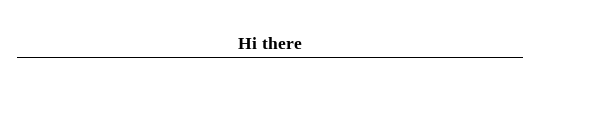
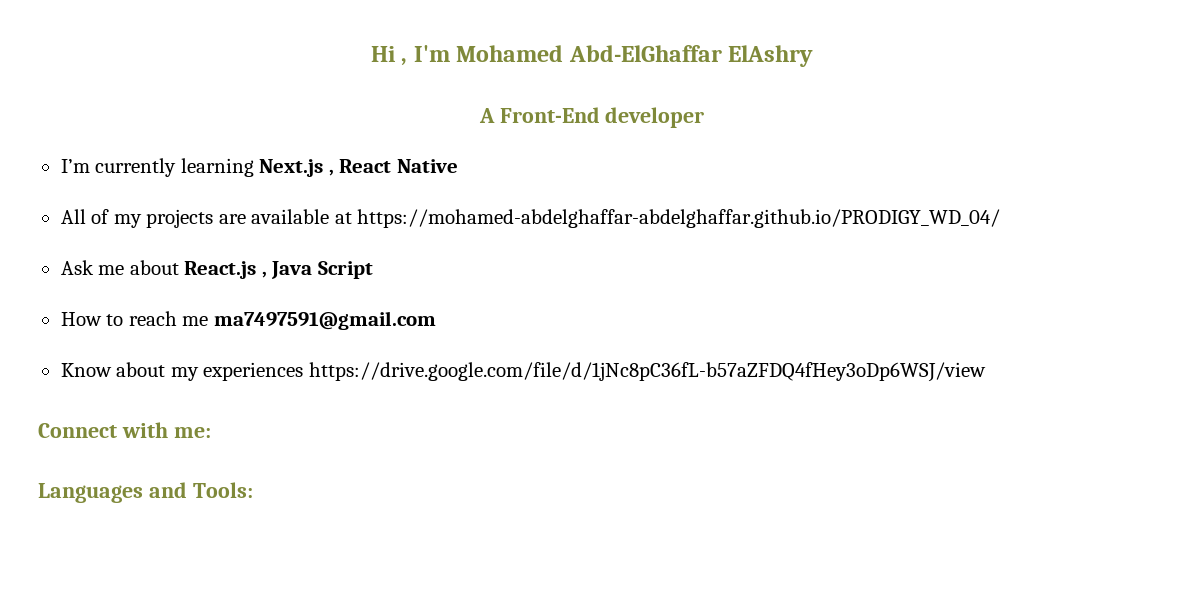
- Hi there
+ Hi , I'm Mohamed Abd-ElGhaffar ElAshry
+ A Front-End developer
+ I’m currently learning Next.js , React Native
+ All of my projects are available at https://mohamed-abdelghaffar-abdelghaffar.github.io/PRODIGY_WD_04/
+ Ask me about React.js , Java Script
+ How to reach me ma7497591@gmail.com
+ Know about my experiences https://drive.google.com/file/d/1jNc8pC36fL-b57aZFDQ4fHey3oDp6WSJ/view
+ Connect with me:
+ Languages and Tools:

